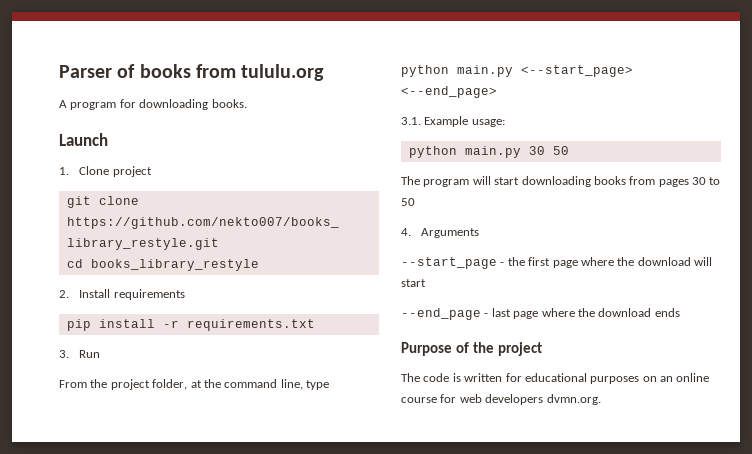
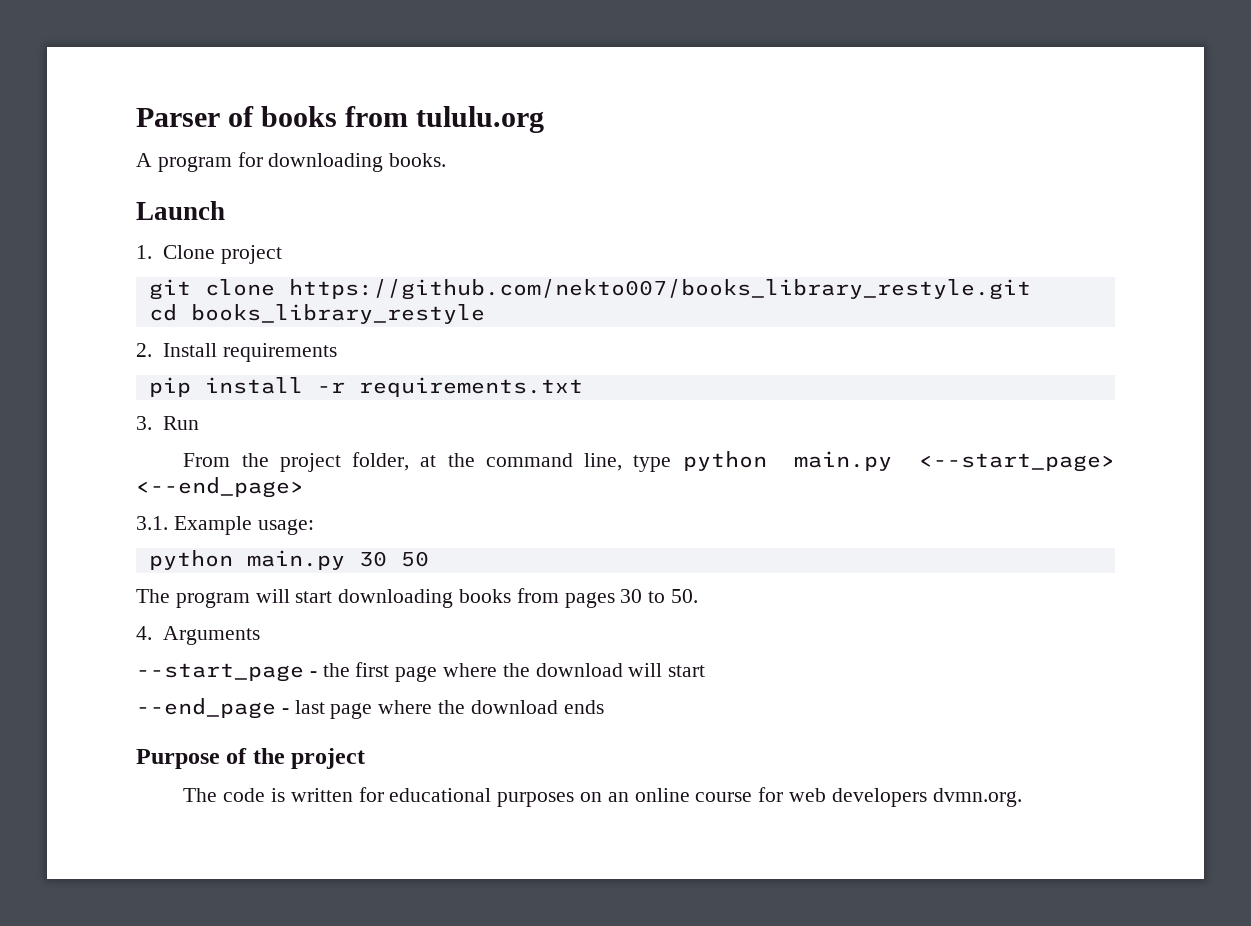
- The program will start downloading books from pages 30 to 50
+ The program will start downloading books from pages 30 to 50.

